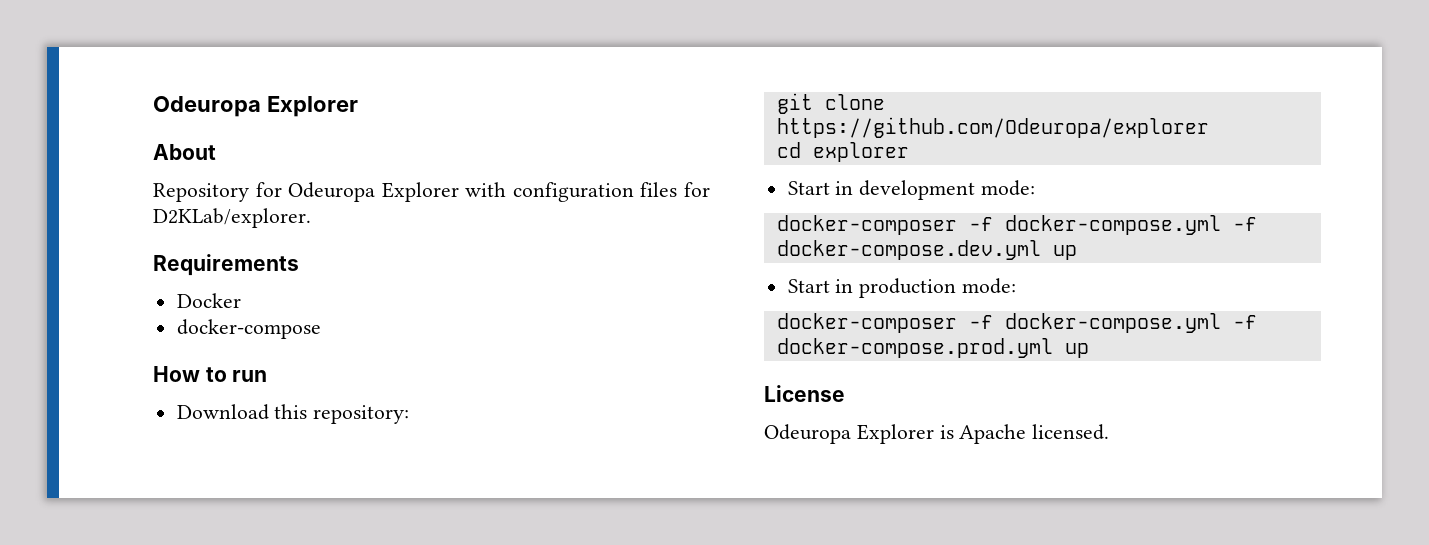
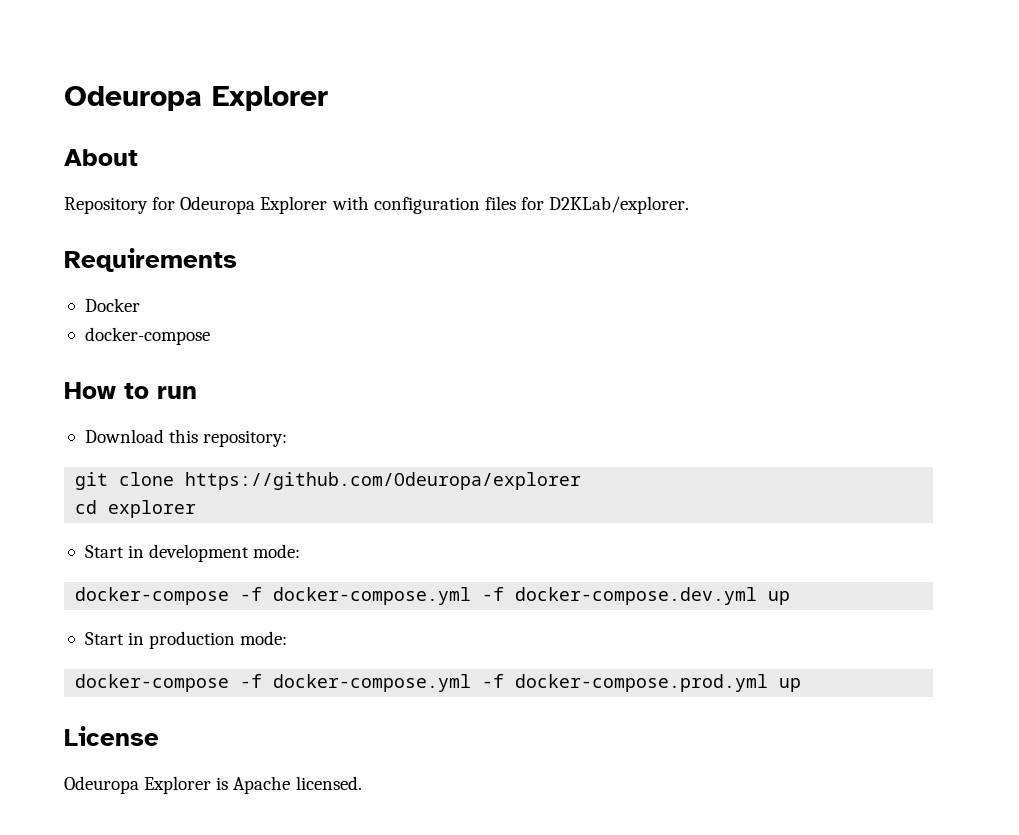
- docker-composer -f docker-compose.yml -f docker-compose.dev.yml up
+ docker-compose -f docker-compose.yml -f docker-compose.dev.yml up
- docker-composer -f docker-compose.yml -f docker-compose.prod.yml up
+ docker-compose -f docker-compose.yml -f docker-compose.prod.yml up

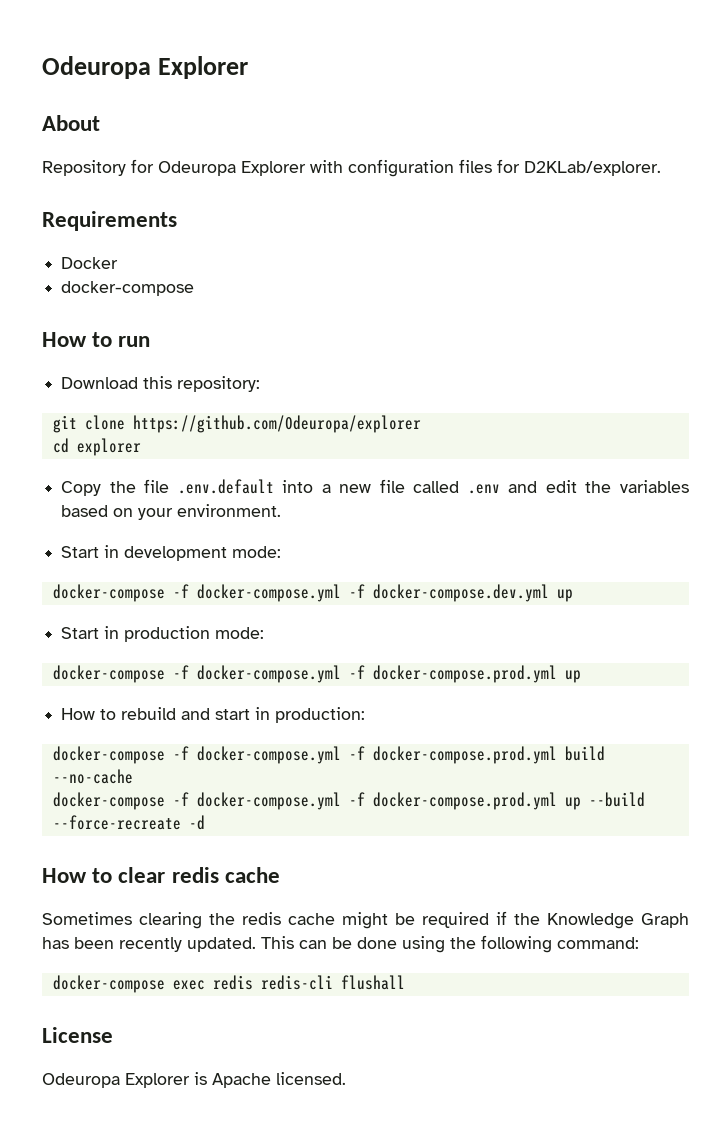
+ Copy the file .env.default into a new file called .env and edit the variables based on your environment.
+ How to rebuild and start in production:
+ docker-compose -f docker-compose.yml -f docker-compose.prod.yml build --no-cache
+ docker-compose -f docker-compose.yml -f docker-compose.prod.yml up --build --force-recreate -d
+ How to clear redis cache
+ Sometimes clearing the redis cache might be required if the Knowledge Graph has been recently updated. This can be done using the following command:
+ docker-compose exec redis redis-cli flushall

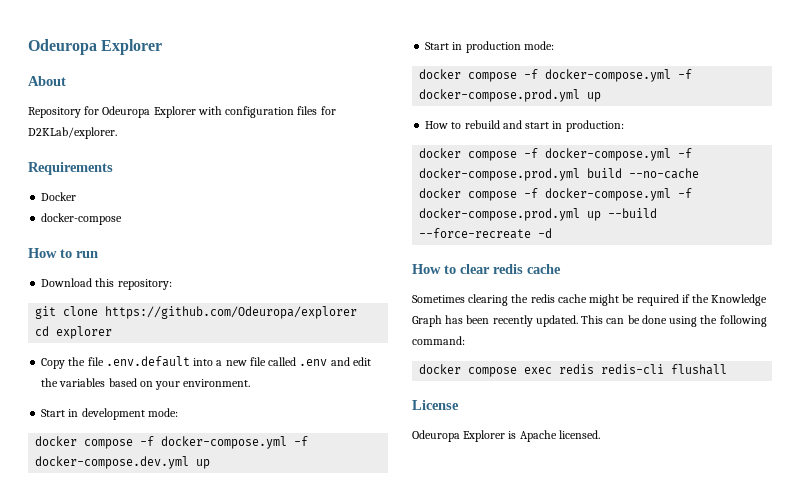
- docker-compose -f docker-compose.yml -f docker-compose.dev.yml up
+ docker compose -f docker-compose.yml -f docker-compose.dev.yml up
  Start in production mode:
- docker-compose -f docker-compose.yml -f docker-compose.prod.yml up
+ docker compose -f docker-compose.yml -f docker-compose.prod.yml up
- docker-compose -f docker-compose.yml -f docker-compose.prod.yml build --no-cache
+ docker compose -f docker-compose.yml -f docker-compose.prod.yml build --no-cache
- docker-compose -f docker-compose.yml -f docker-compose.prod.yml up --build --force-recreate -d
+ docker compose -f docker-compose.yml -f docker-compose.prod.yml up --build --force-recreate -d
- docker-compose exec redis redis-cli flushall
+ docker compose exec redis redis-cli flushall

